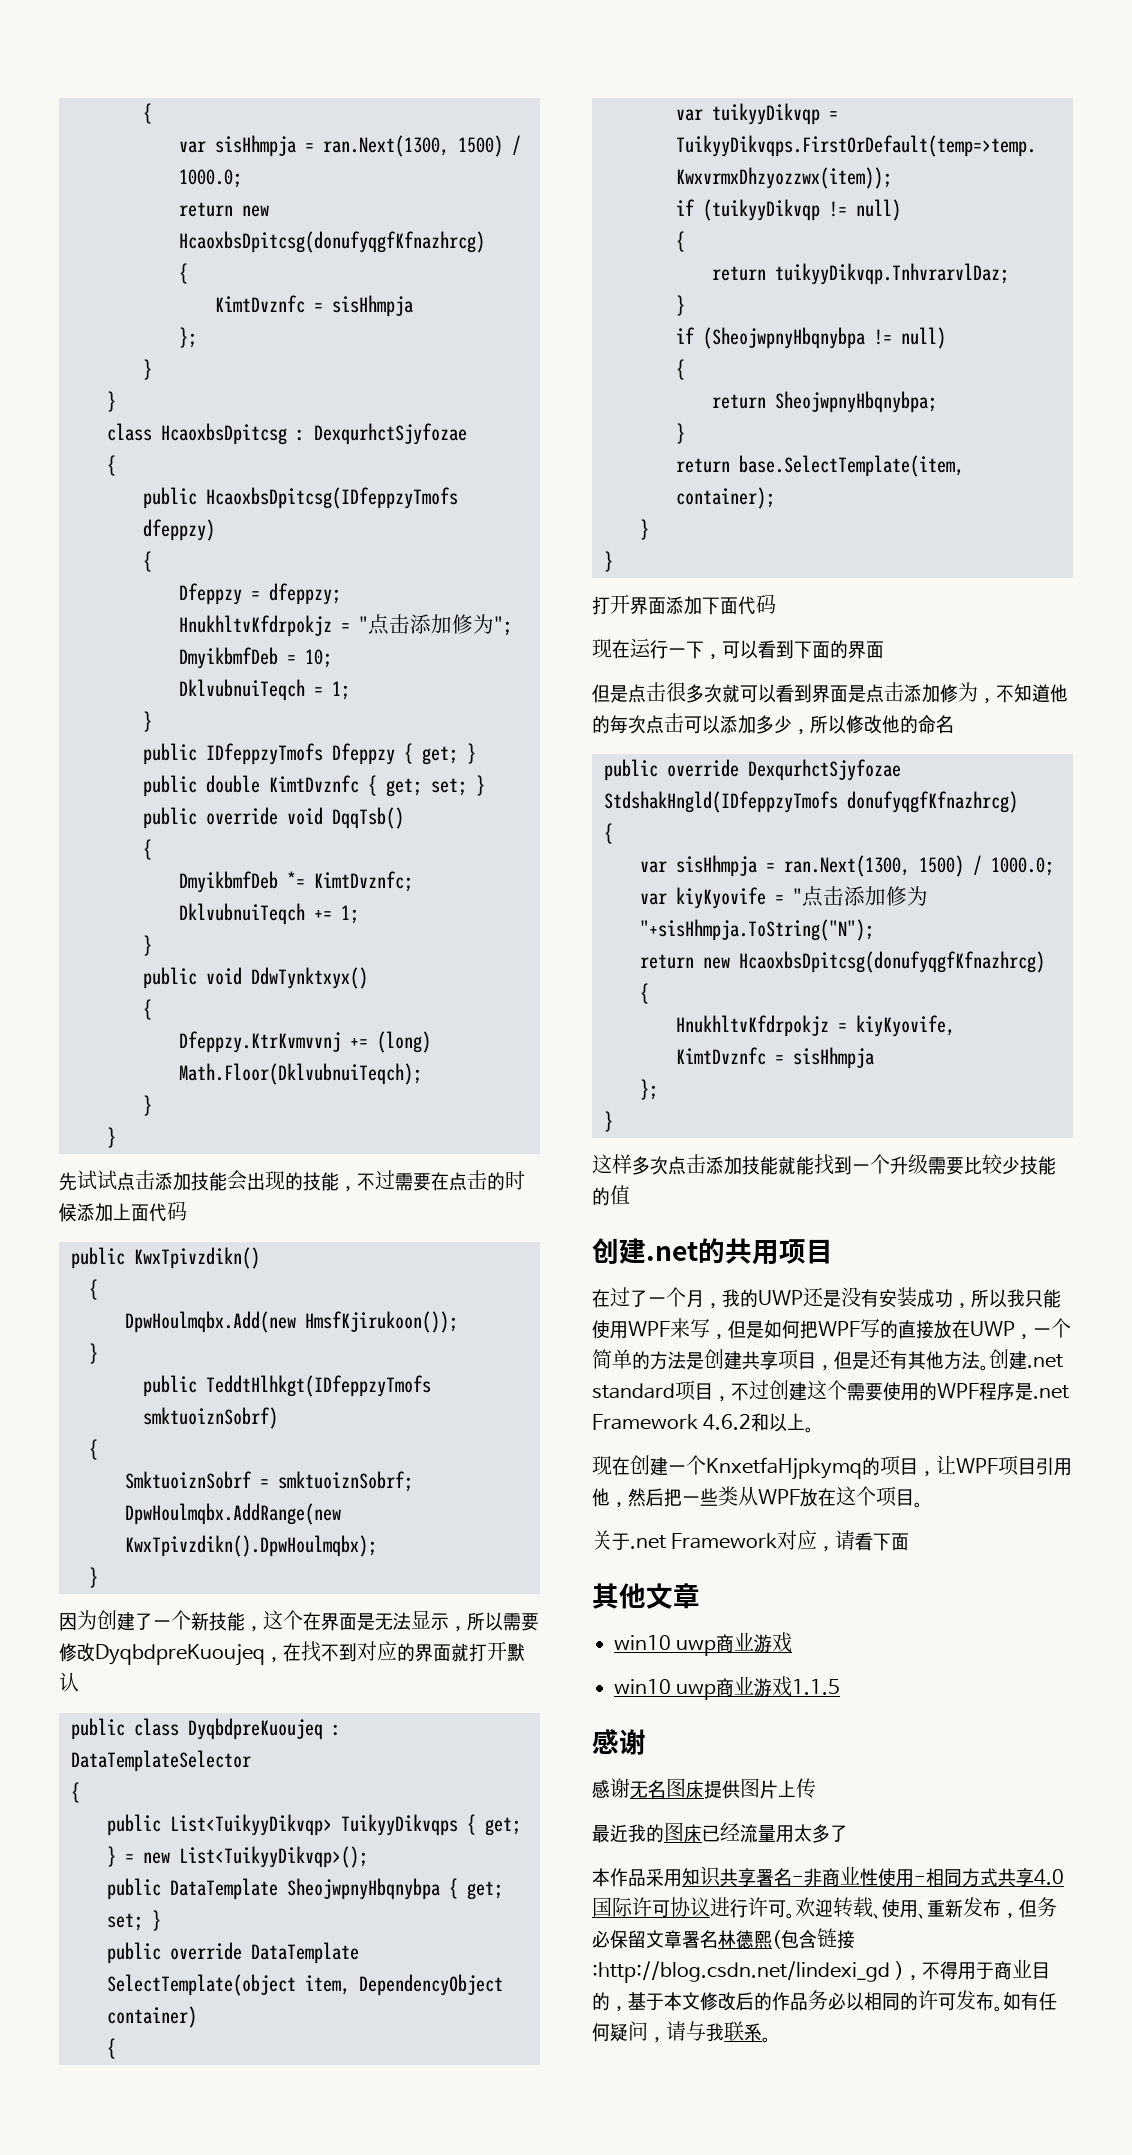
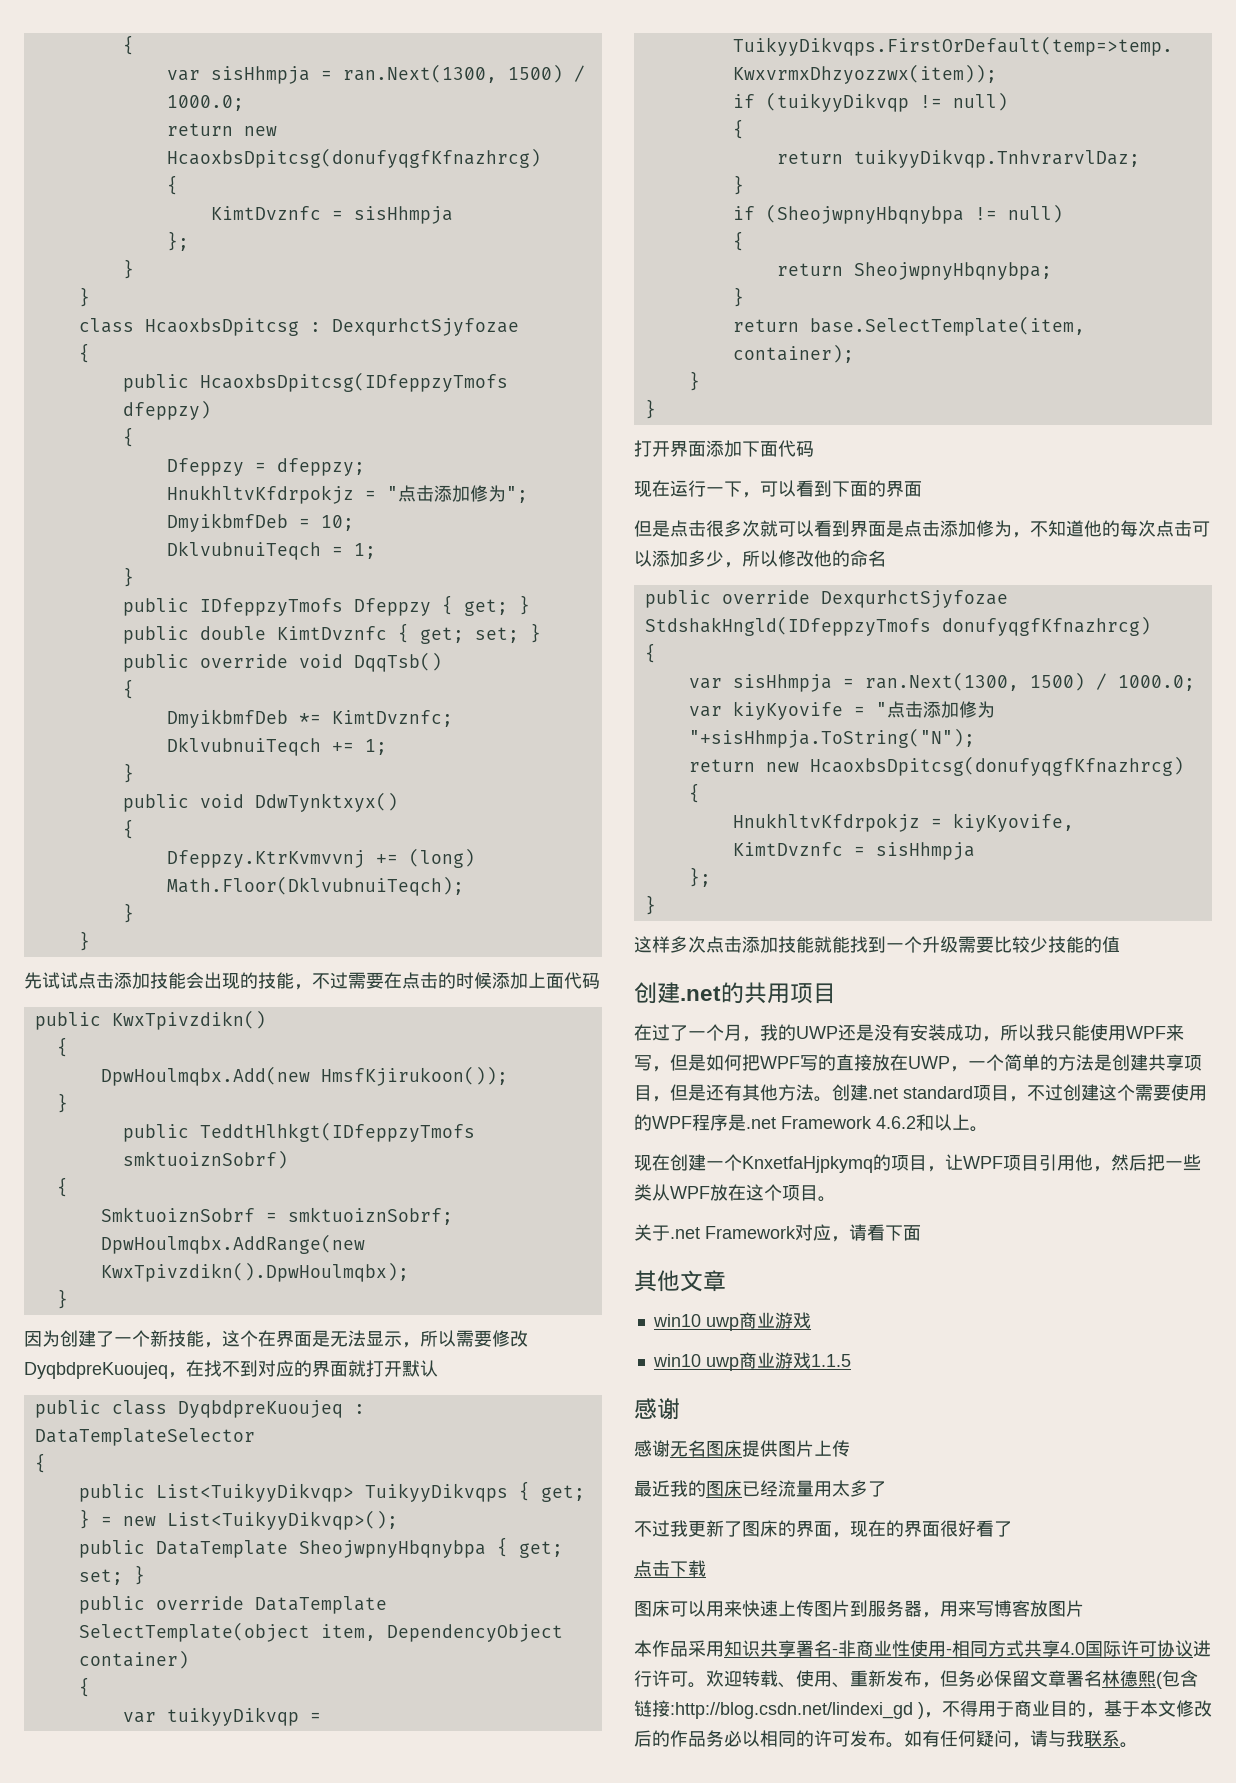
+ 不过我更新了图床的界面，现在的界面很好看了
+ 点击下载
+ 图床可以用来快速上传图片到服务器，用来写博客放图片

